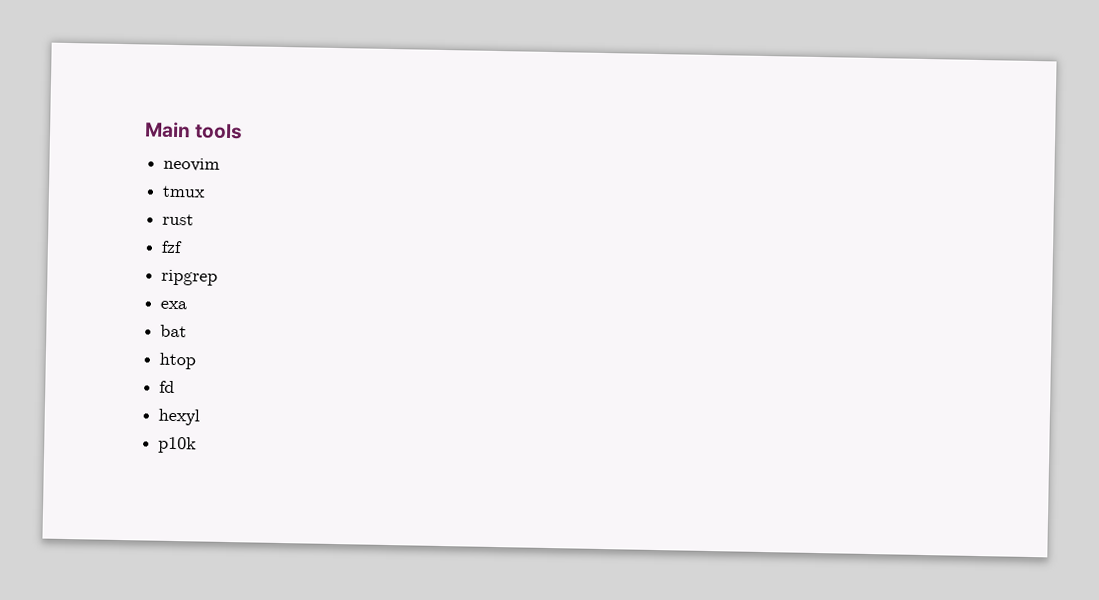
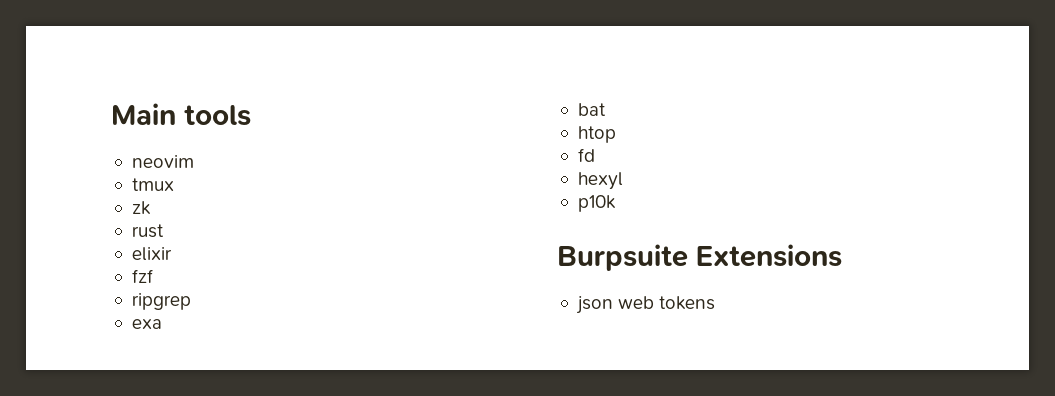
+ zk
+ elixir
+ Burpsuite Extensions
+ json web tokens

